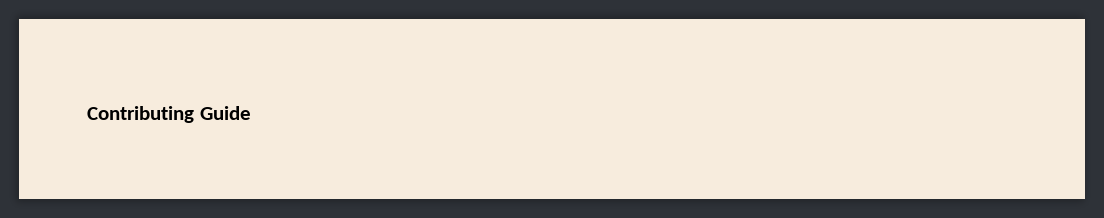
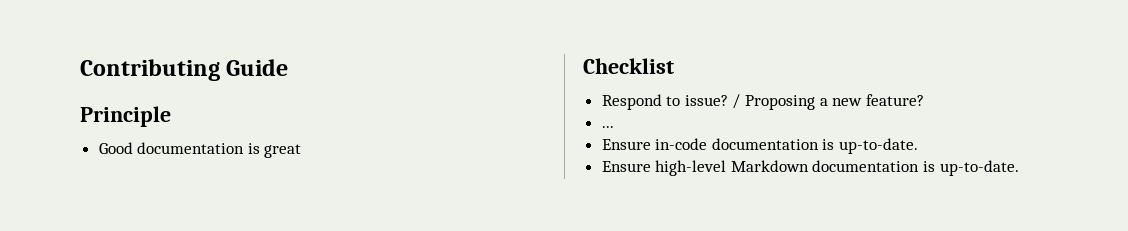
+ Principle
+ Good documentation is great
+ Checklist
+ Respond to issue? / Proposing a new feature?
+ ...
+ Ensure in-code documentation is up-to-date.
+ Ensure high-level Markdown documentation is up-to-date.

